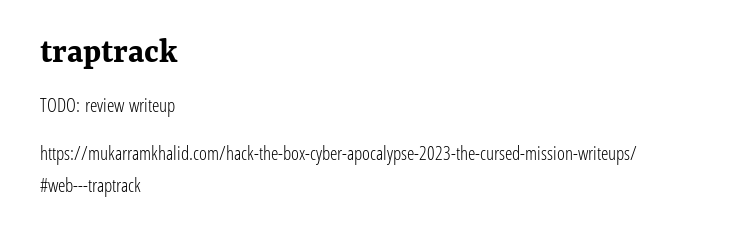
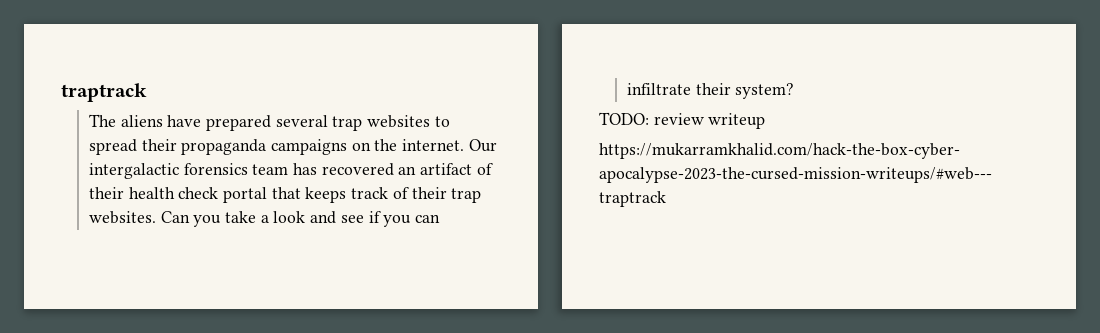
+ The aliens have prepared several trap websites to spread their propaganda campaigns on the internet. Our intergalactic forensics team has recovered an artifact of their health check portal that keeps track of their trap websites. Can you take a look and see if you can infiltrate their system?

